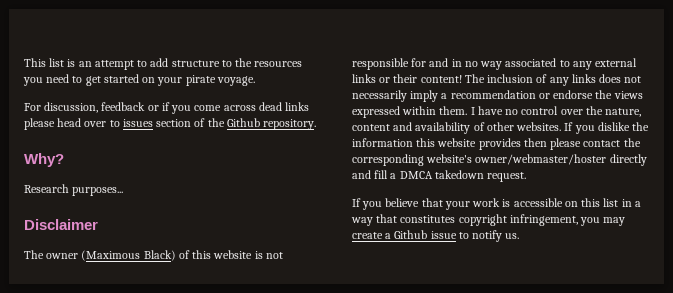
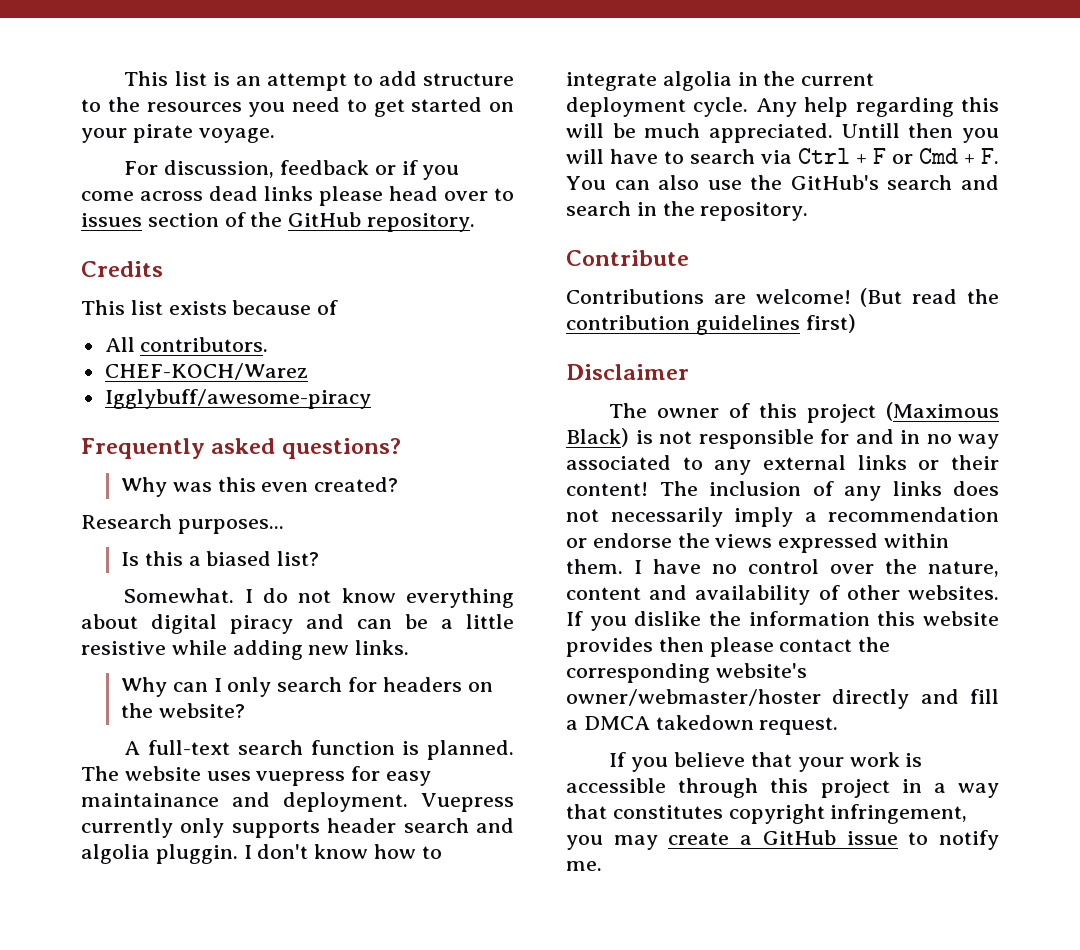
- For discussion, feedback or if you come across dead links please head over to issues section of the Github repository.
- Why?
+ For discussion, feedback or if you come across dead links please head over to issues section of the GitHub repository.
+ Credits
+ This list exists because of
+ All contributors.
+ CHEF-KOCH/Warez
+ Igglybuff/awesome-piracy
+ Frequently asked questions?
+ Why was this even created?
  Research purposes...
+ Is this a biased list?
+ Somewhat. I do not know everything about digital piracy and can be a little resistive while adding new links.
+ Why can I only search for headers on the website?
+ A full-text search function is planned. The website uses vuepress for easy maintainance and deployment. Vuepress currently only supports header search and algolia pluggin. I don't know how to integrate algolia in the current deployment cycle. Any help regarding this will be much appreciated. Untill then you will have to search via Ctrl + F or Cmd + F. You can also use the GitHub's search and search in the repository.
+ Contribute
+ Contributions are welcome! (But read the contribution guidelines first)
  Disclaimer
- The owner (Maximous Black) of this website is not responsible for and in no way associated to any external links or their content!
+ The owner of this project (Maximous Black) is not responsible for and in no way associated to any external links or their content!
- If you believe that your work is accessible on this list in a way that constitutes copyright infringement, you may create a Github issue to notify us.
+ If you believe that your work is accessible through this project in a way that constitutes copyright infringement, you may create a GitHub issue to notify me.

